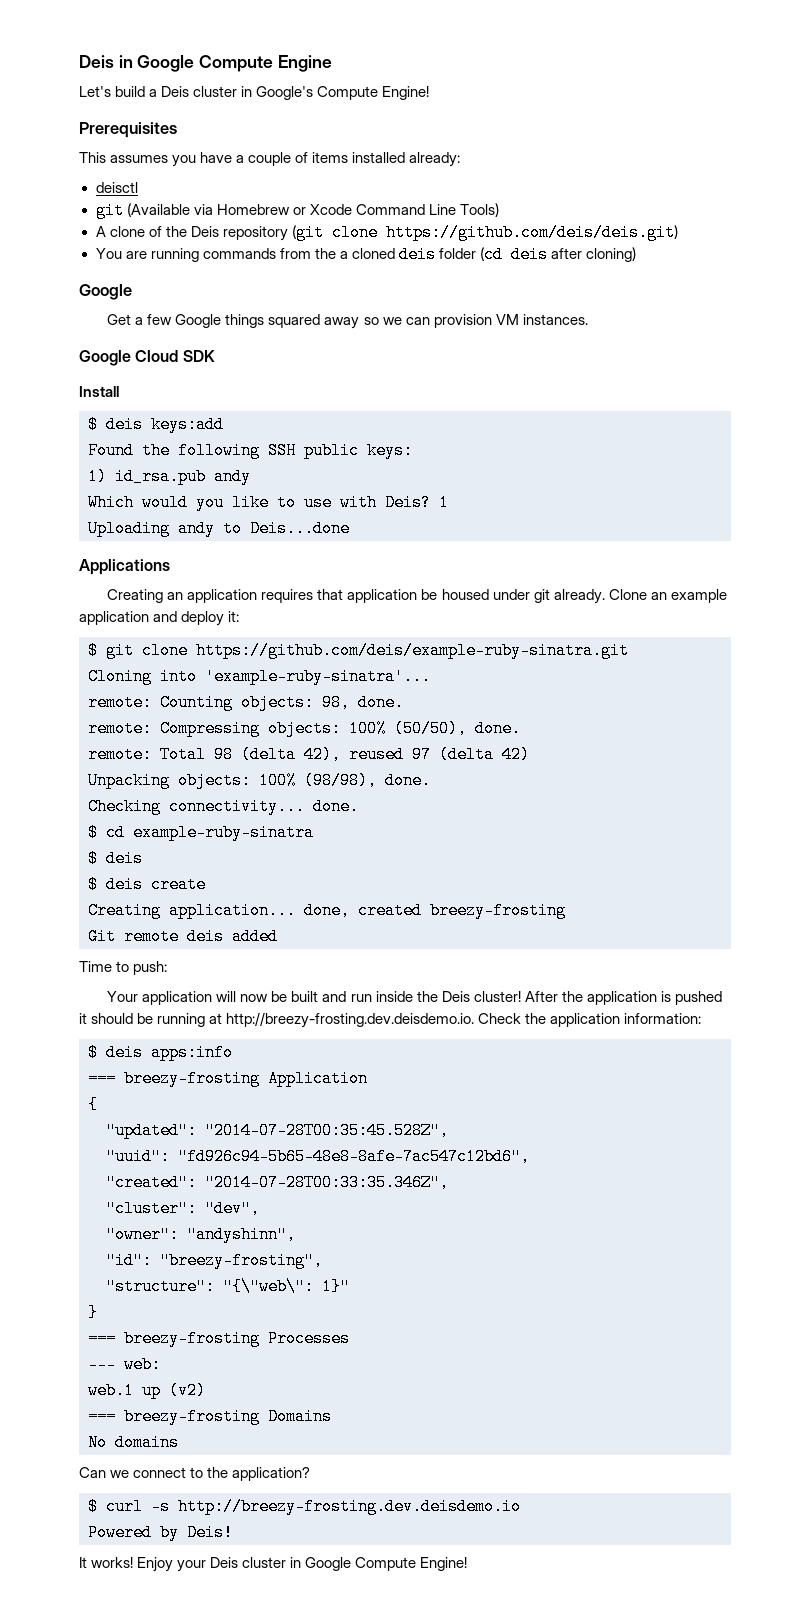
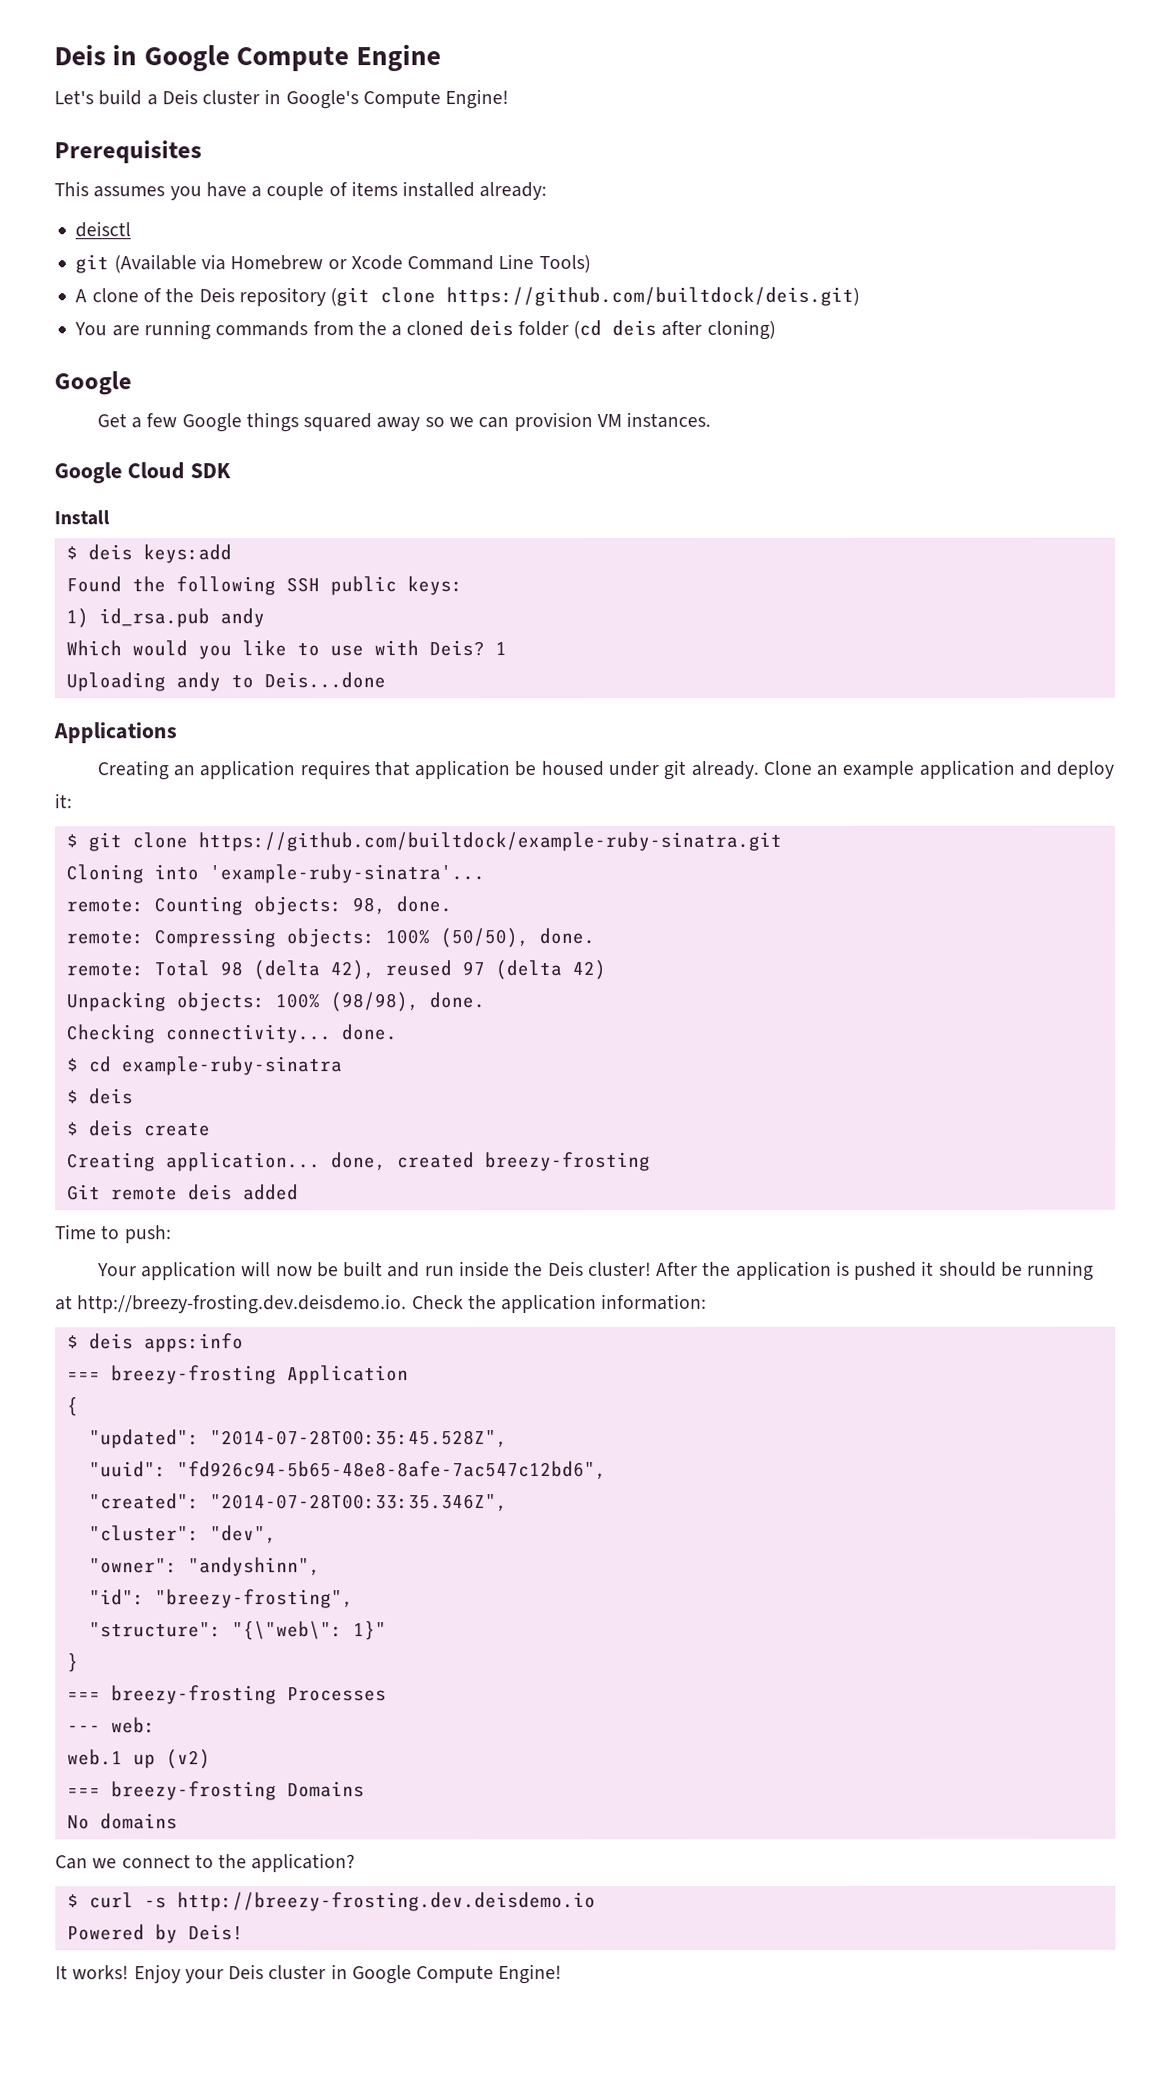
- A clone of the Deis repository (git clone https://github.com/deis/deis.git)
+ A clone of the Deis repository (git clone https://github.com/builtdock/deis.git)
- $ git clone https://github.com/deis/example-ruby-sinatra.git
+ $ git clone https://github.com/builtdock/example-ruby-sinatra.git

